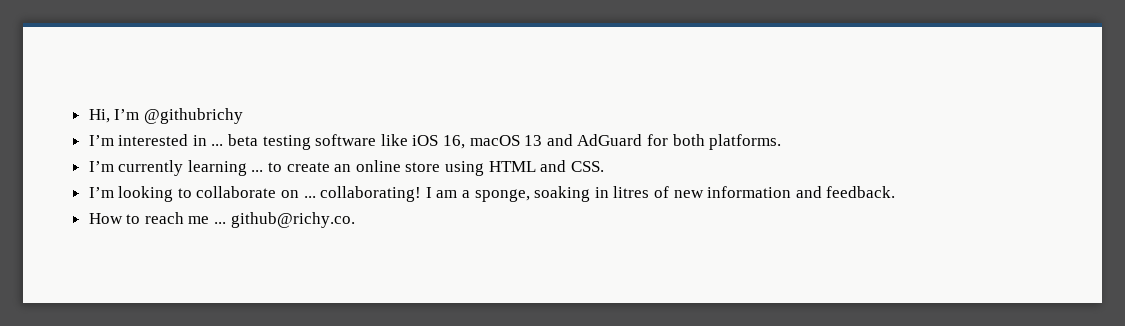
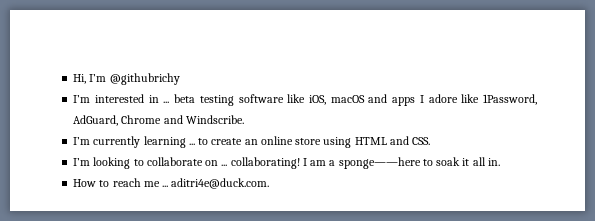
- I’m interested in ... beta testing software like iOS 16, macOS 13 and AdGuard for both platforms.
+ I’m interested in ... beta testing software like iOS, macOS and apps I adore like 1Password, AdGuard, Chrome and Windscribe.
- I am a sponge, soaking in litres of new information and feedback.
+ I am a sponge——here to soak it all in.
- How to reach me ... github@richy.co.
+ How to reach me ... aditri4e@duck.com.

